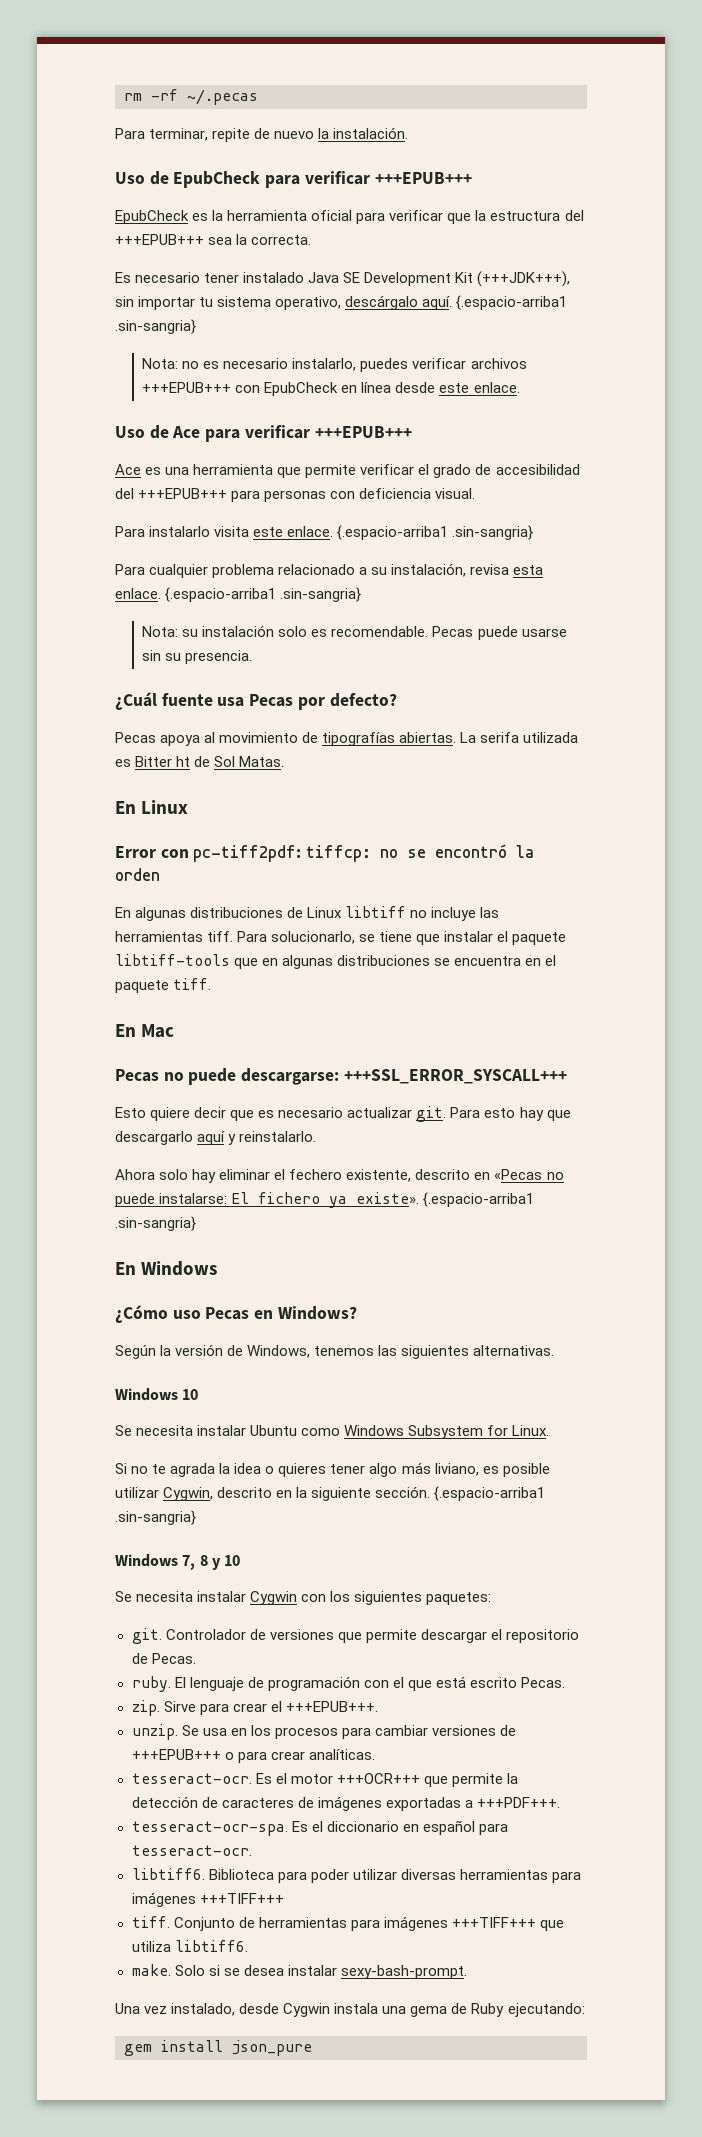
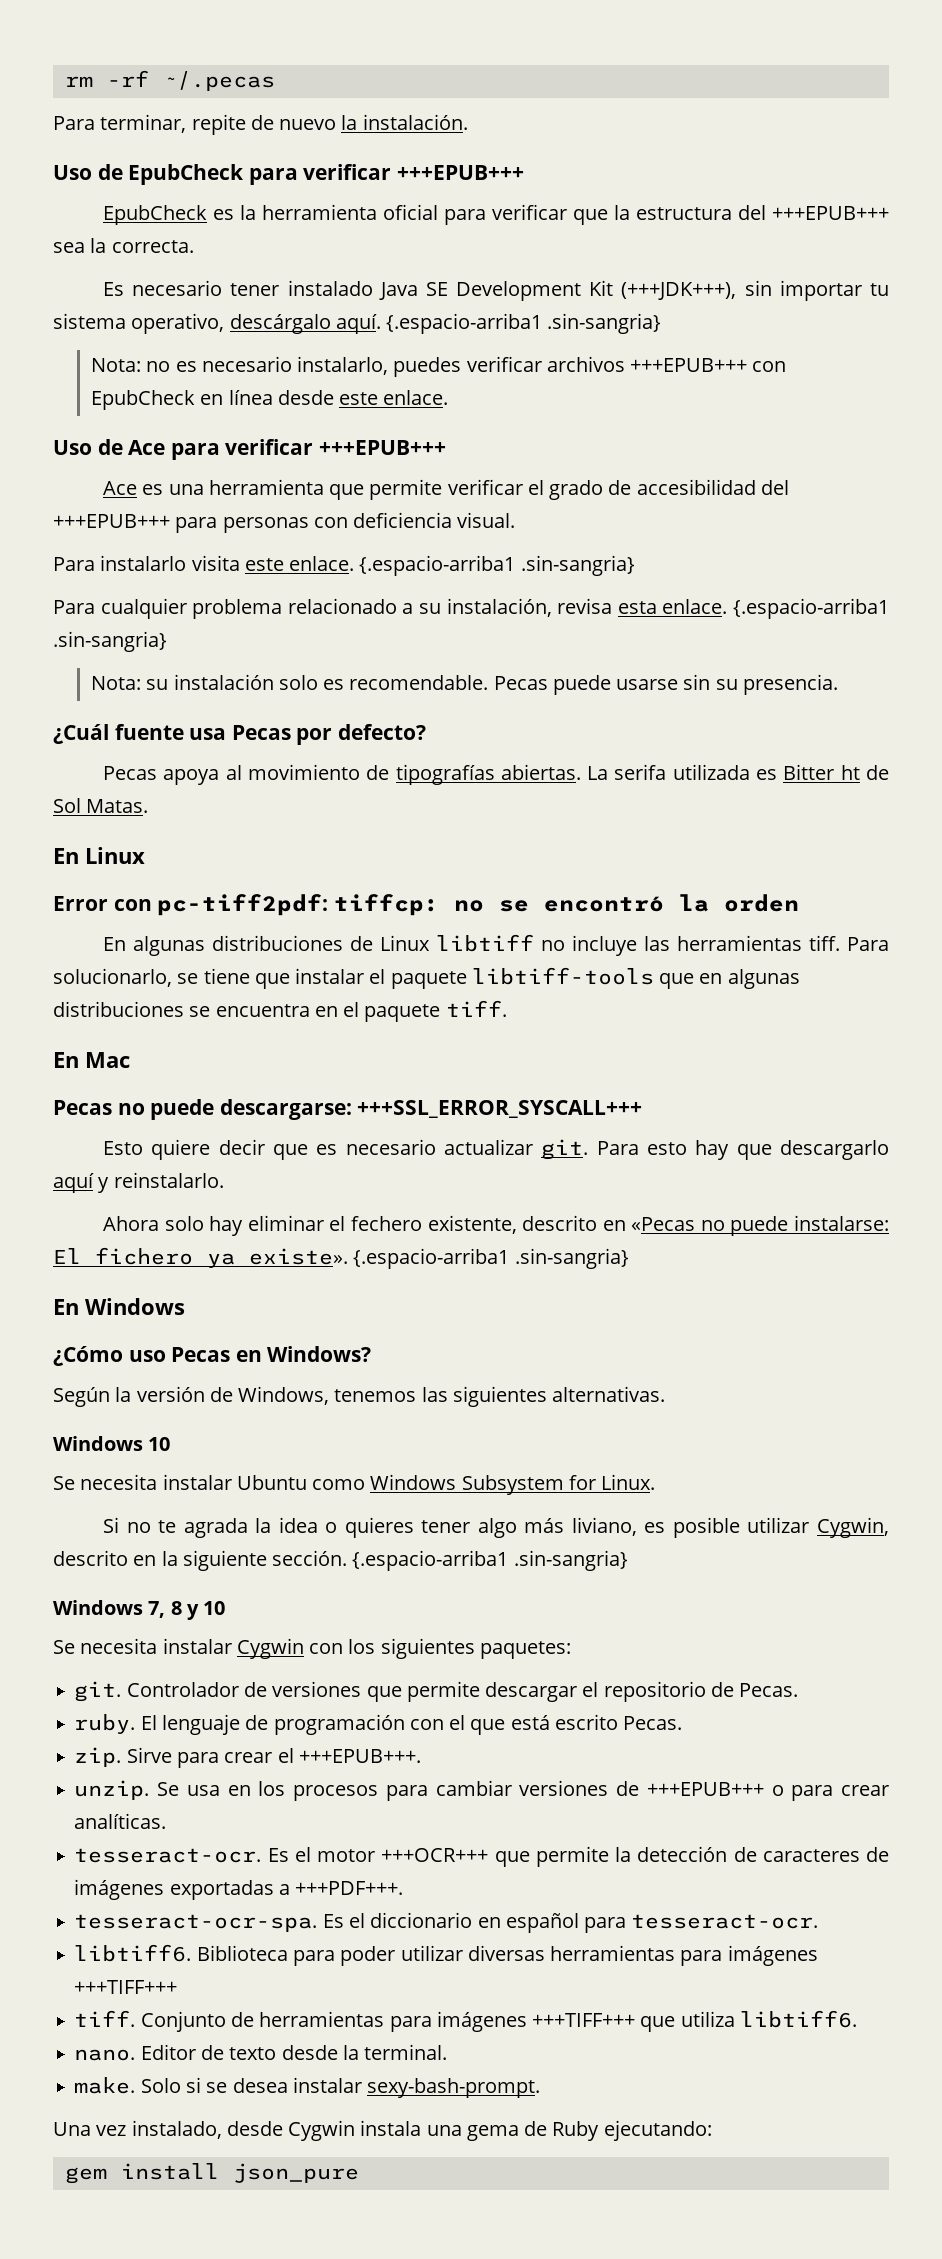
+ nano. Editor de texto desde la terminal.

